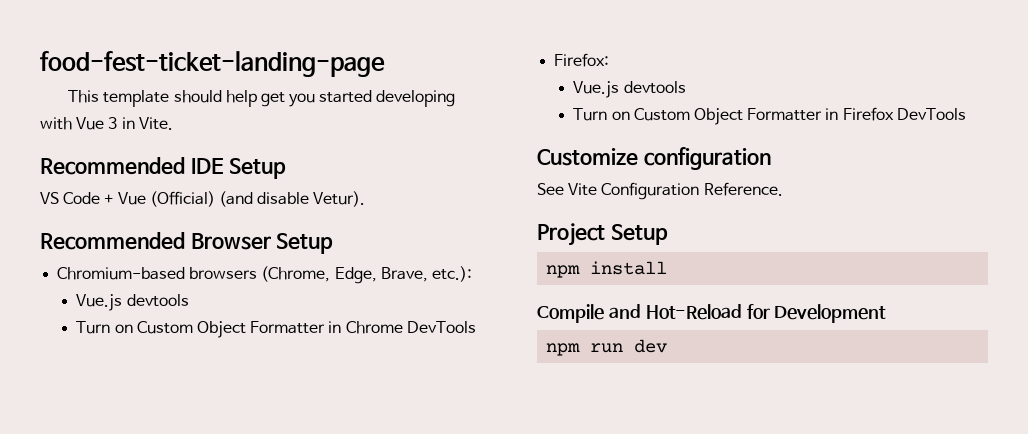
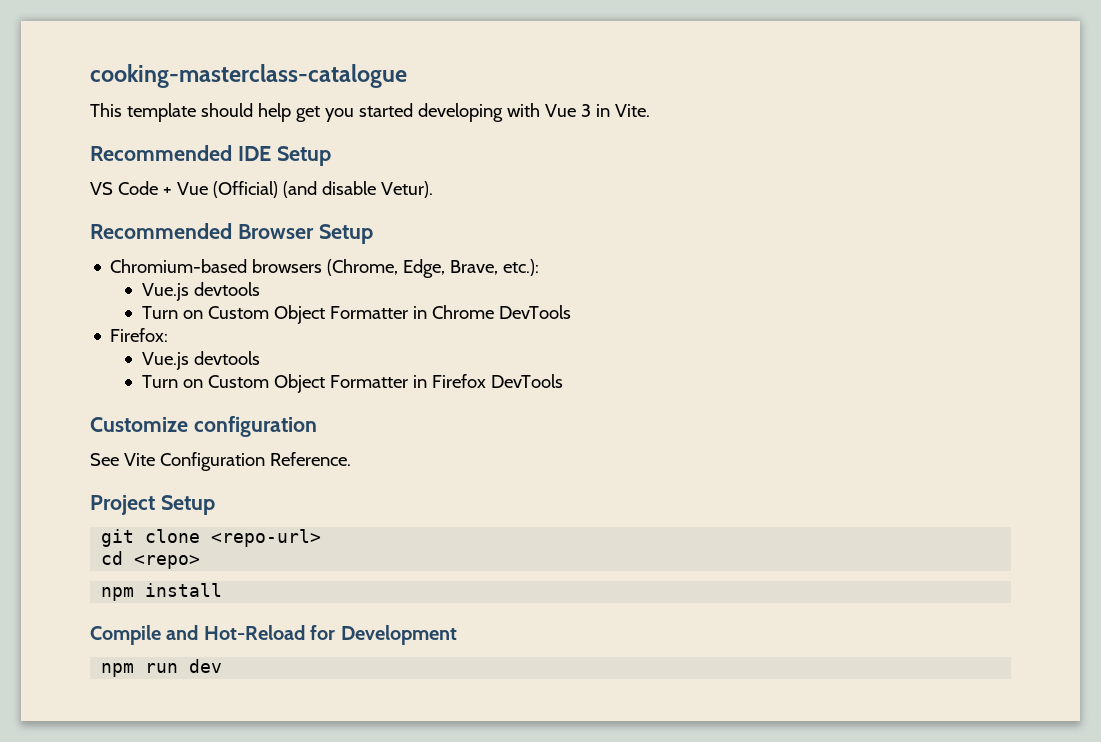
- food-fest-ticket-landing-page
+ cooking-masterclass-catalogue
+ git clone <repo-url>
+ cd <repo>

